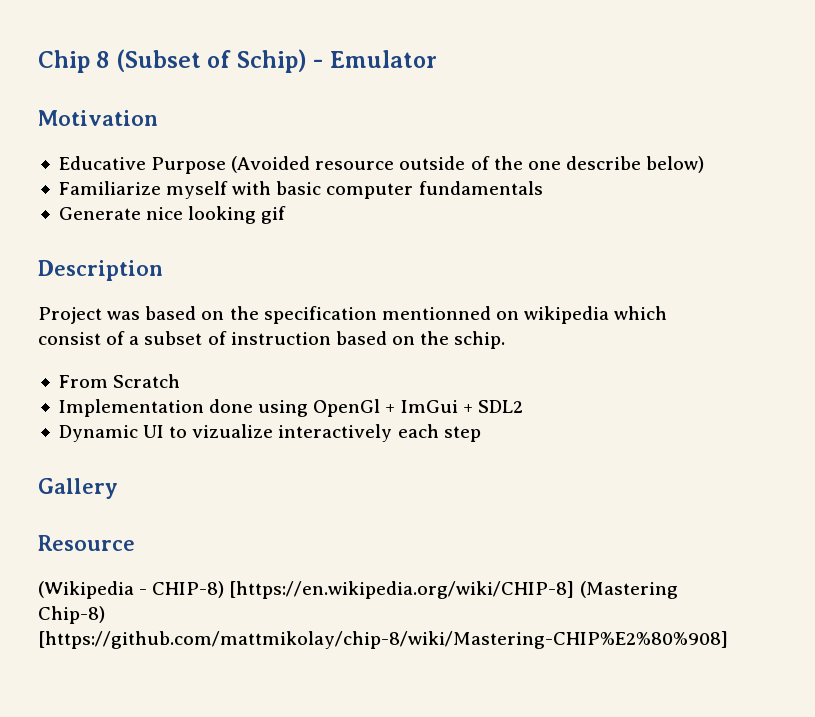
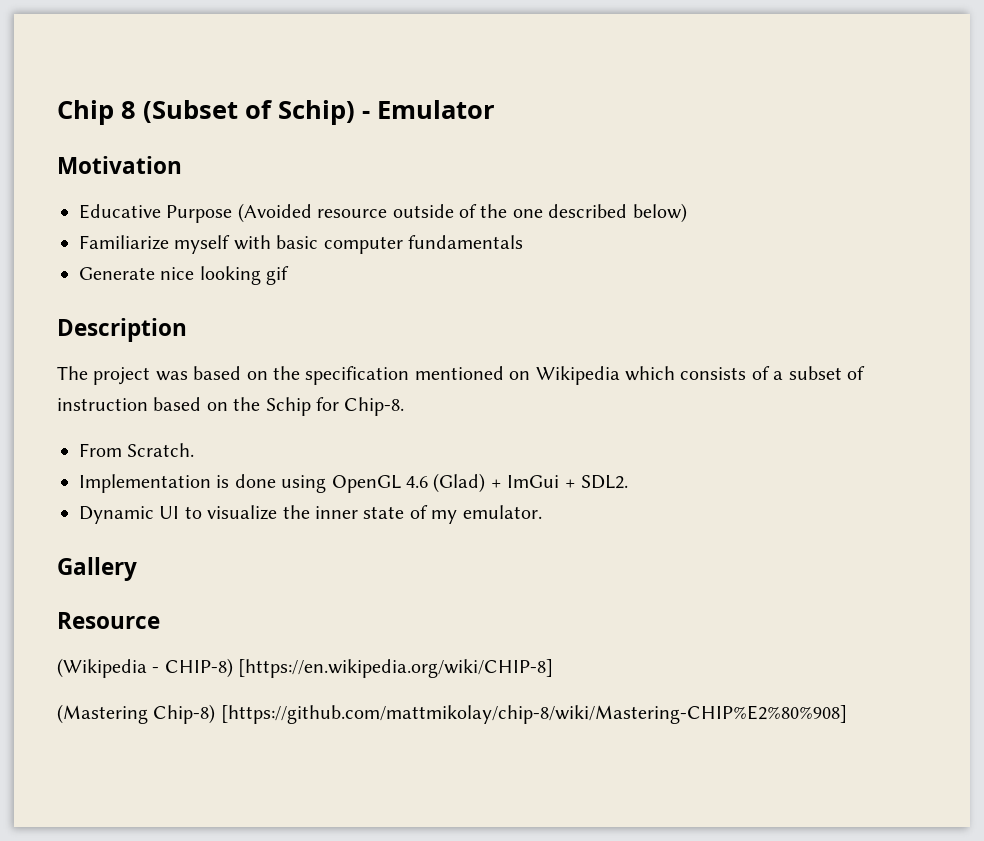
- Educative Purpose (Avoided resource outside of the one describe below)
+ Educative Purpose (Avoided resource outside of the one described below)
- Project was based on the specification mentionned on wikipedia which consist of a subset of instruction based on the schip.
+ The project was based on the specification mentioned on Wikipedia which consists of a subset of instruction based on the Schip for Chip-8.
- From Scratch
+ From Scratch.
- Implementation done using OpenGl + ImGui + SDL2
+ Implementation is done using OpenGL 4.6 (Glad) + ImGui + SDL2.
- Dynamic UI to vizualize interactively each step
+ Dynamic UI to visualize the inner state of my emulator.
- (Wikipedia - CHIP-8) [https://en.wikipedia.org/wiki/CHIP-8] (Mastering Chip-8) [https://github.com/mattmikolay/chip-8/wiki/Mastering-CHIP%E2%80%908]
+ (Wikipedia - CHIP-8) [https://en.wikipedia.org/wiki/CHIP-8]
+ (Mastering Chip-8) [https://github.com/mattmikolay/chip-8/wiki/Mastering-CHIP%E2%80%908]

